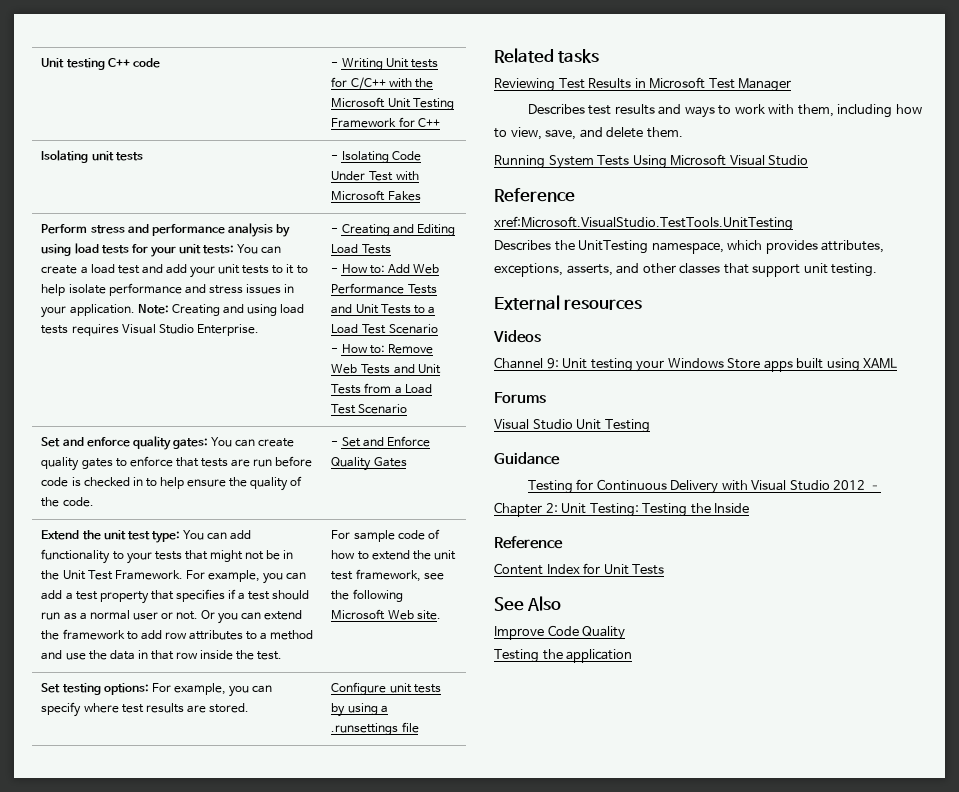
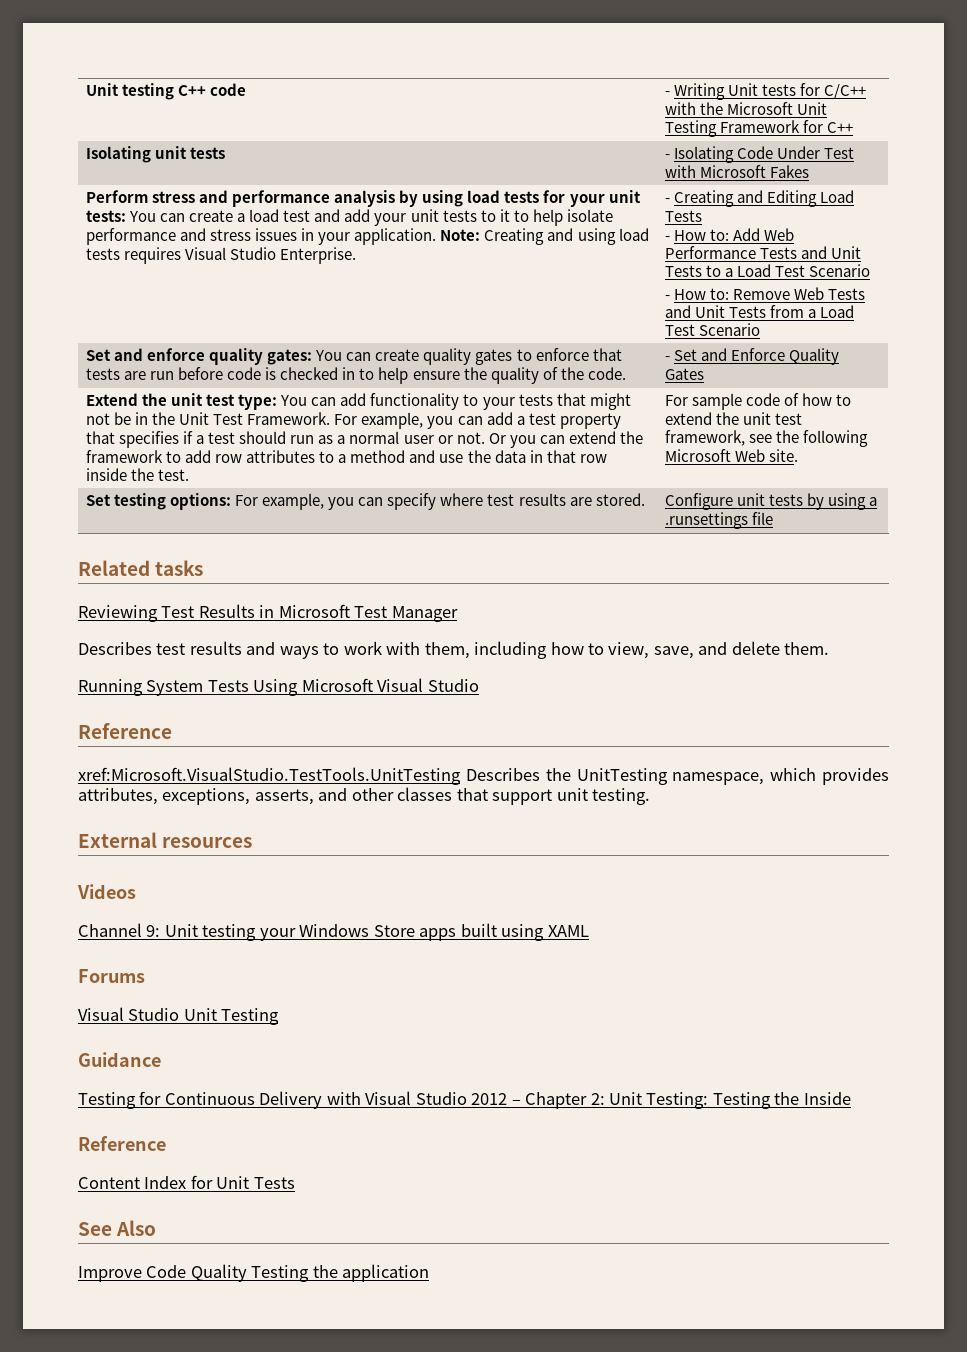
- xref:Microsoft.VisualStudio.TestTools.UnitTesting
- Describes the UnitTesting namespace, which provides attributes, exceptions, asserts, and other classes that support unit testing.
+ xref:Microsoft.VisualStudio.TestTools.UnitTesting Describes the UnitTesting namespace, which provides attributes, exceptions, asserts, and other classes that support unit testing.
- Improve Code Quality
- Testing the application
+ Improve Code Quality Testing the application

